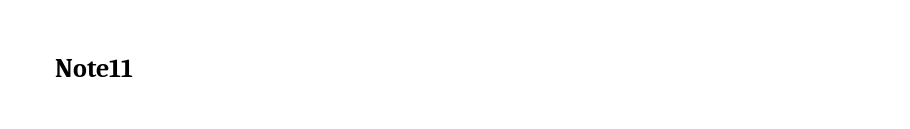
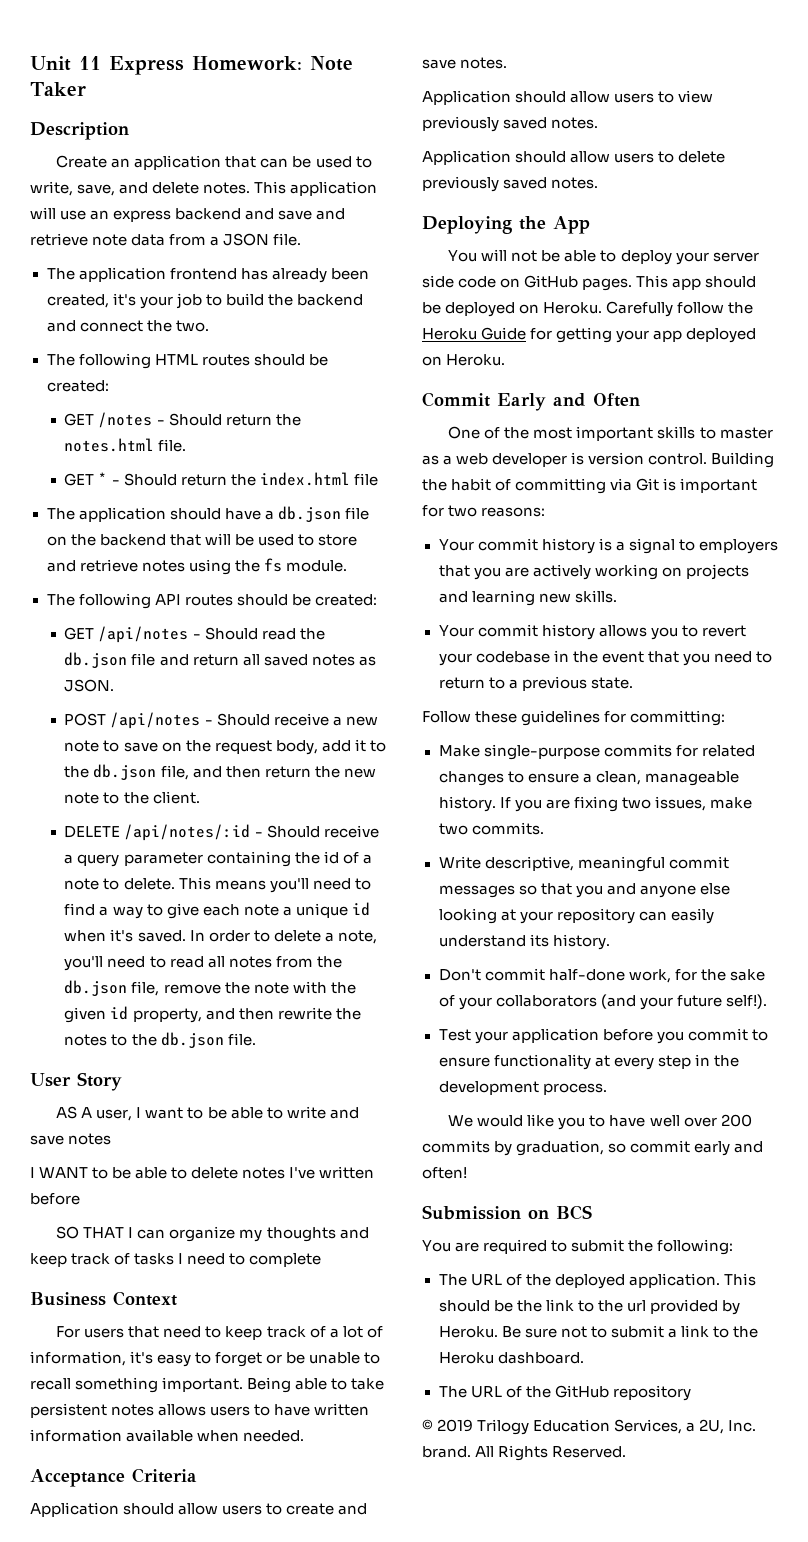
- Note11
+ Unit 11 Express Homework: Note Taker
+ Description
+ Create an application that can be used to write, save, and delete notes. This application will use an express backend and save and retrieve note data from a JSON file.
+ The application frontend has already been created, it's your job to build the backend and connect the two.
+ The following HTML routes should be created:
+ GET /notes - Should return the notes.html file.
+ GET * - Should return the index.html file
+ The application should have a db.json file on the backend that will be used to store and retrieve notes using the fs module.
+ The following API routes should be created:
+ GET /api/notes - Should read the db.json file and return all saved notes as JSON.
+ POST /api/notes - Should receive a new note to save on the request body, add it to the db.json file, and then return the new note to the client.
+ DELETE /api/notes/:id - Should receive a query parameter containing the id of a note to delete. This means you'll need to find a way to give each note a unique id when it's saved. In order to delete a note, you'll need to read all notes from the db.json file, remove the note with the given id property, and then rewrite the notes to the db.json file.
+ User Story
+ AS A user, I want to be able to write and save notes
+ I WANT to be able to delete notes I've written before
+ SO THAT I can organize my thoughts and keep track of tasks I need to complete
+ Business Context
+ For users that need to keep track of a lot of information, it's easy to forget or be unable to recall something important. Being able to take persistent notes allows users to have written information available when needed.
+ Acceptance Criteria
+ Application should allow users to create and save notes.
+ Application should allow users to view previously saved notes.
+ Application should allow users to delete previously saved notes.
+ Deploying the App
+ You will not be able to deploy your server side code on GitHub pages. This app should be deployed on Heroku. Carefully follow the Heroku Guide for getting your app deployed on Heroku.
+ Commit Early and Often
+ One of the most important skills to master as a web developer is version control. Building the habit of committing via Git is important for two reasons:
+ Your commit history is a signal to employers that you are actively working on projects and learning new skills.
+ Your commit history allows you to revert your codebase in the event that you need to return to a previous state.
+ Follow these guidelines for committing:
+ Make single-purpose commits for related changes to ensure a clean, manageable history. If you are fixing two issues, make two commits.
+ Write descriptive, meaningful commit messages so that you and anyone else looking at your repository can easily understand its history.
+ Don't commit half-done work, for the sake of your collaborators (and your future self!).
+ Test your application before you commit to ensure functionality at every step in the development process.
+ We would like you to have well over 200 commits by graduation, so commit early and often!
+ Submission on BCS
+ You are required to submit the following:
+ The URL of the deployed application. This should be the link to the url provided by Heroku. Be sure not to submit a link to the Heroku dashboard.
+ The URL of the GitHub repository
+ © 2019 Trilogy Education Services, a 2U, Inc. brand. All Rights Reserved.

